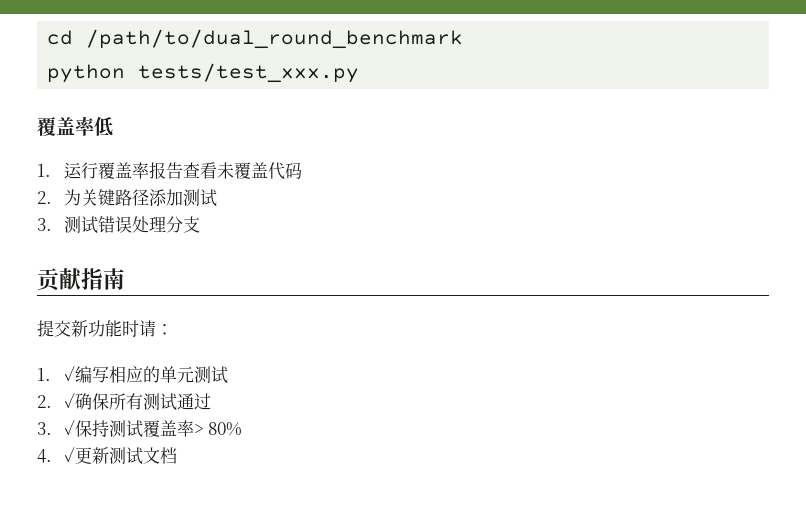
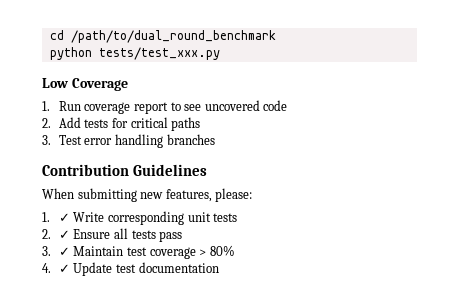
- 覆盖率低
- 1.运行覆盖率报告查看未覆盖代码
- 2.为关键路径添加测试
- 3.测试错误处理分支
- 贡献指南
- 提交新功能时请：
- 1. ✓编写相应的单元测试
- 2. ✓确保所有测试通过
+ Low Coverage
+ 1. Run coverage report to see uncovered code
+ 2. Add tests for critical paths
+ 3. Test error handling branches
+ Contribution Guidelines
+ When submitting new features, please:
+ 1. ✓ Write corresponding unit tests
+ 2. ✓ Ensure all tests pass
- 3. ✓保持测试覆盖率> 80%
+ 3. ✓ Maintain test coverage > 80%
- 4. ✓更新测试文档
+ 4. ✓ Update test documentation

